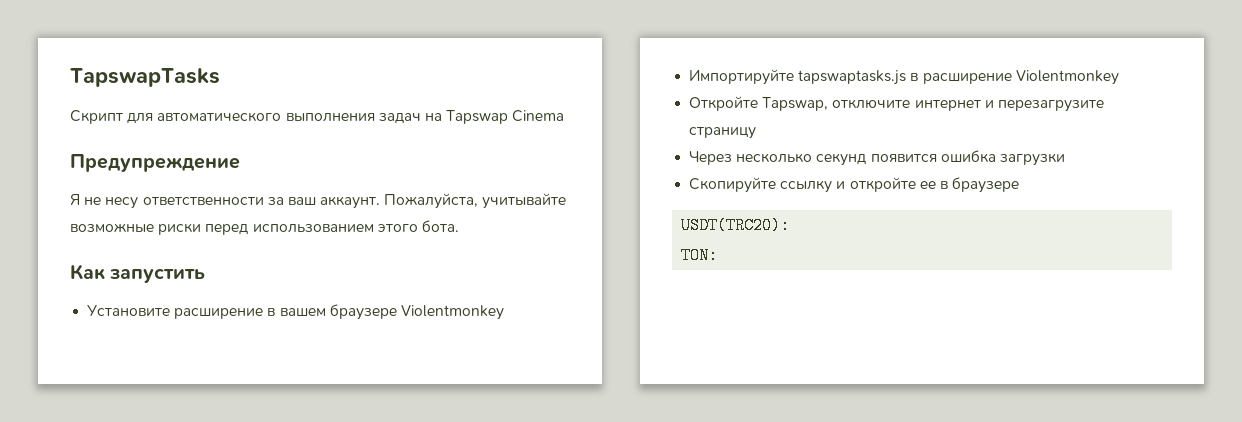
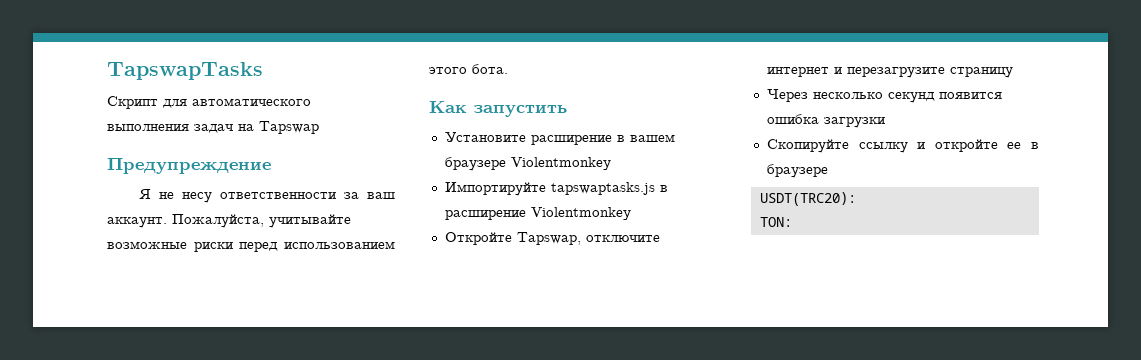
- Скрипт для автоматического выполнения задач на Tapswap Cinema
+ Скрипт для автоматического выполнения задач на Tapswap

